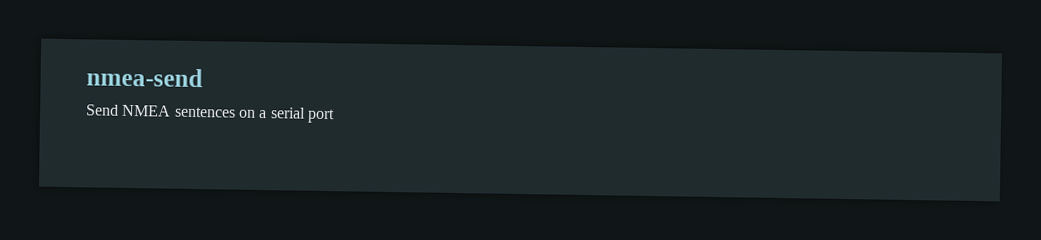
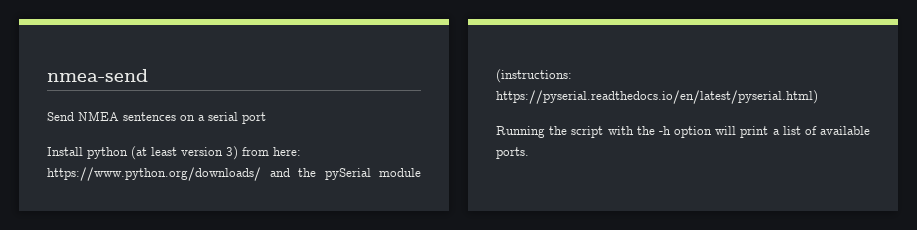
+ Install python (at least version 3) from here: https://www.python.org/downloads/ and the pySerial module (instructions: https://pyserial.readthedocs.io/en/latest/pyserial.html)
+ Running the script with the -h option will print a list of available ports.

